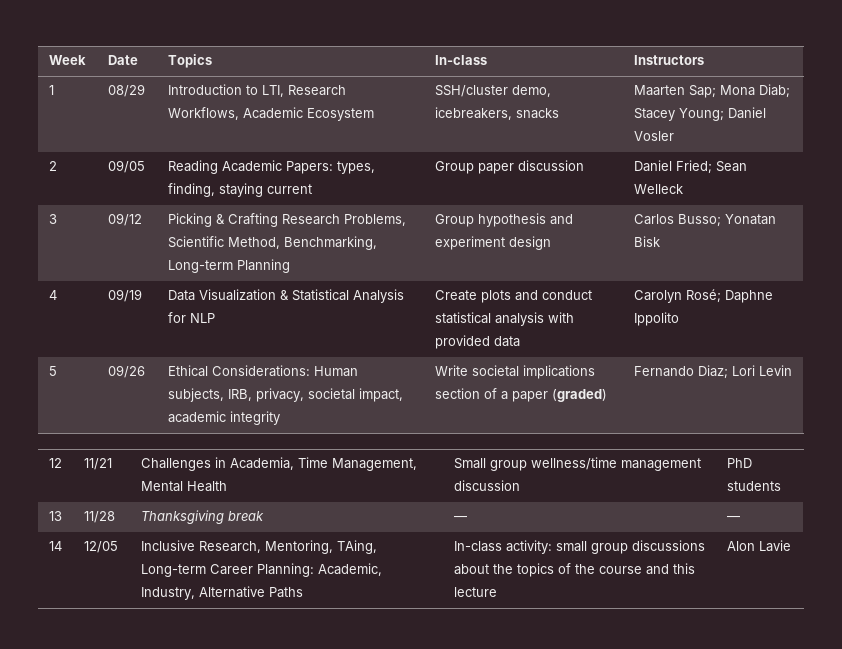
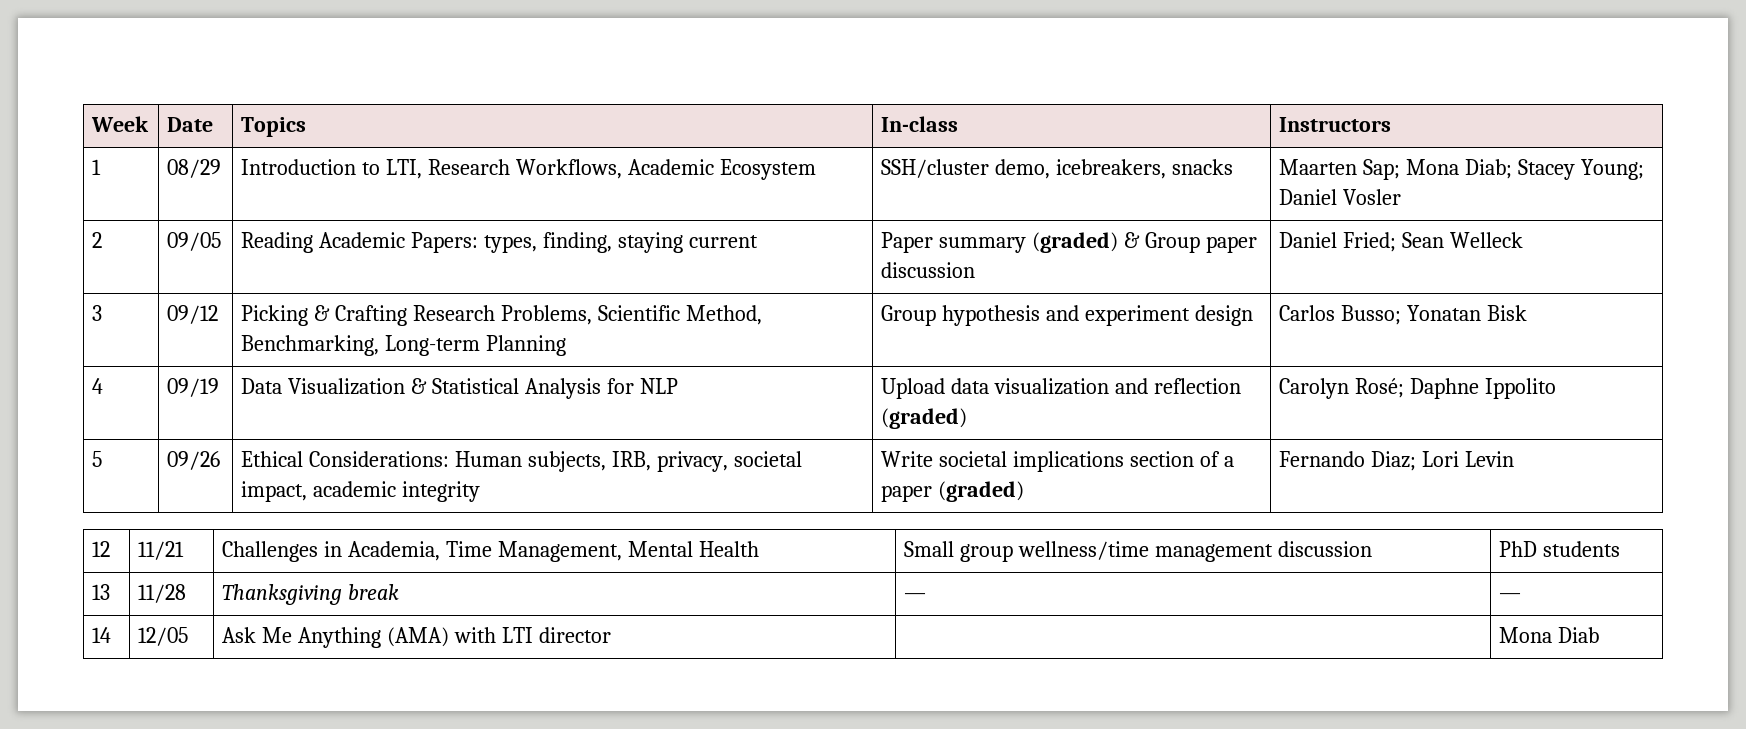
- 2 | 09/05 | Reading Academic Papers: types, finding, staying current | Group paper discussion | Daniel Fried; Sean Welleck
+ 2 | 09/05 | Reading Academic Papers: types, finding, staying current | Paper summary (graded) & Group paper discussion | Daniel Fried; Sean Welleck
- 4 | 09/19 | Data Visualization & Statistical Analysis for NLP | Create plots and conduct statistical analysis with provided data | Carolyn Rosé; Daphne Ippolito
+ 4 | 09/19 | Data Visualization & Statistical Analysis for NLP | Upload data visualization and reflection (graded) | Carolyn Rosé; Daphne Ippolito
- 14 | 12/05 | Inclusive Research, Mentoring, TAing, Long-term Career Planning: Academic, Industry, Alternative Paths | In-class activity: small group discussions about the topics of the course and this lecture | Alon Lavie
+ 14 | 12/05 | Ask Me Anything (AMA) with LTI director | | Mona Diab

